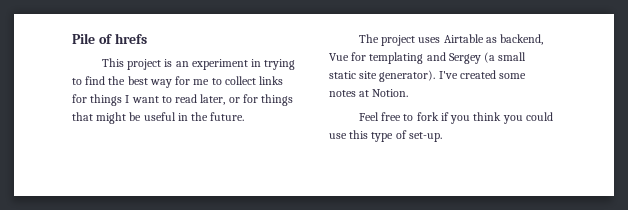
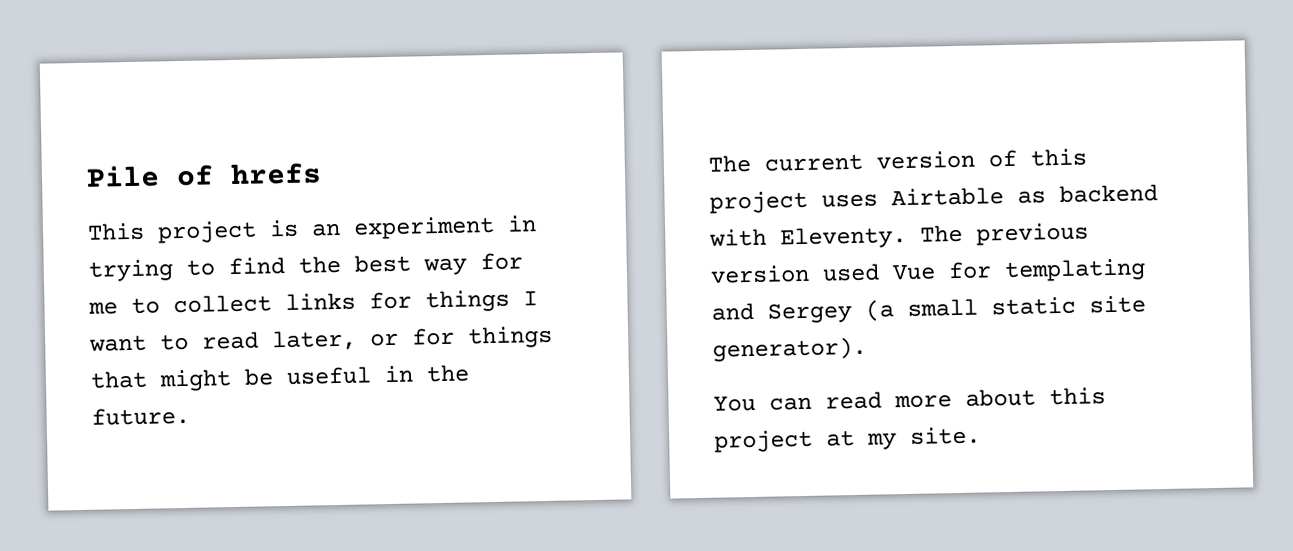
- The project uses Airtable as backend, Vue for templating and Sergey (a small static site generator). I've created some notes at Notion.
- Feel free to fork if you think you could use this type of set-up.
+ The current version of this project uses Airtable as backend with Eleventy. The previous version used Vue for templating and Sergey (a small static site generator).
+ You can read more about this project at my site.

